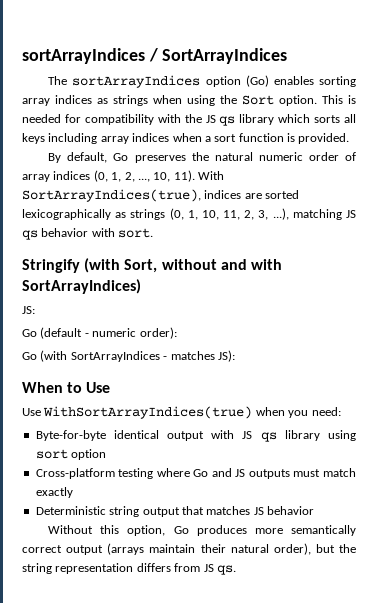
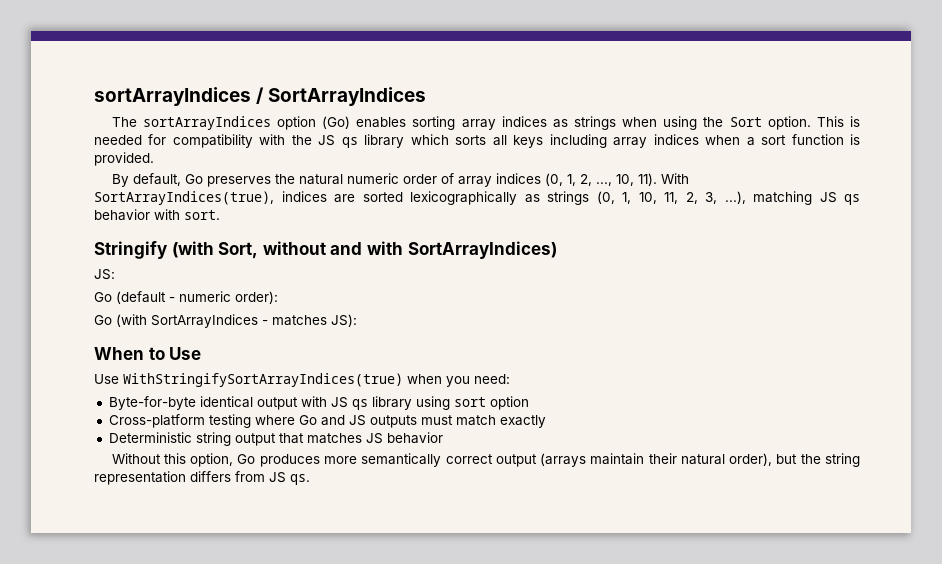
- Use WithSortArrayIndices(true) when you need:
+ Use WithStringifySortArrayIndices(true) when you need:

